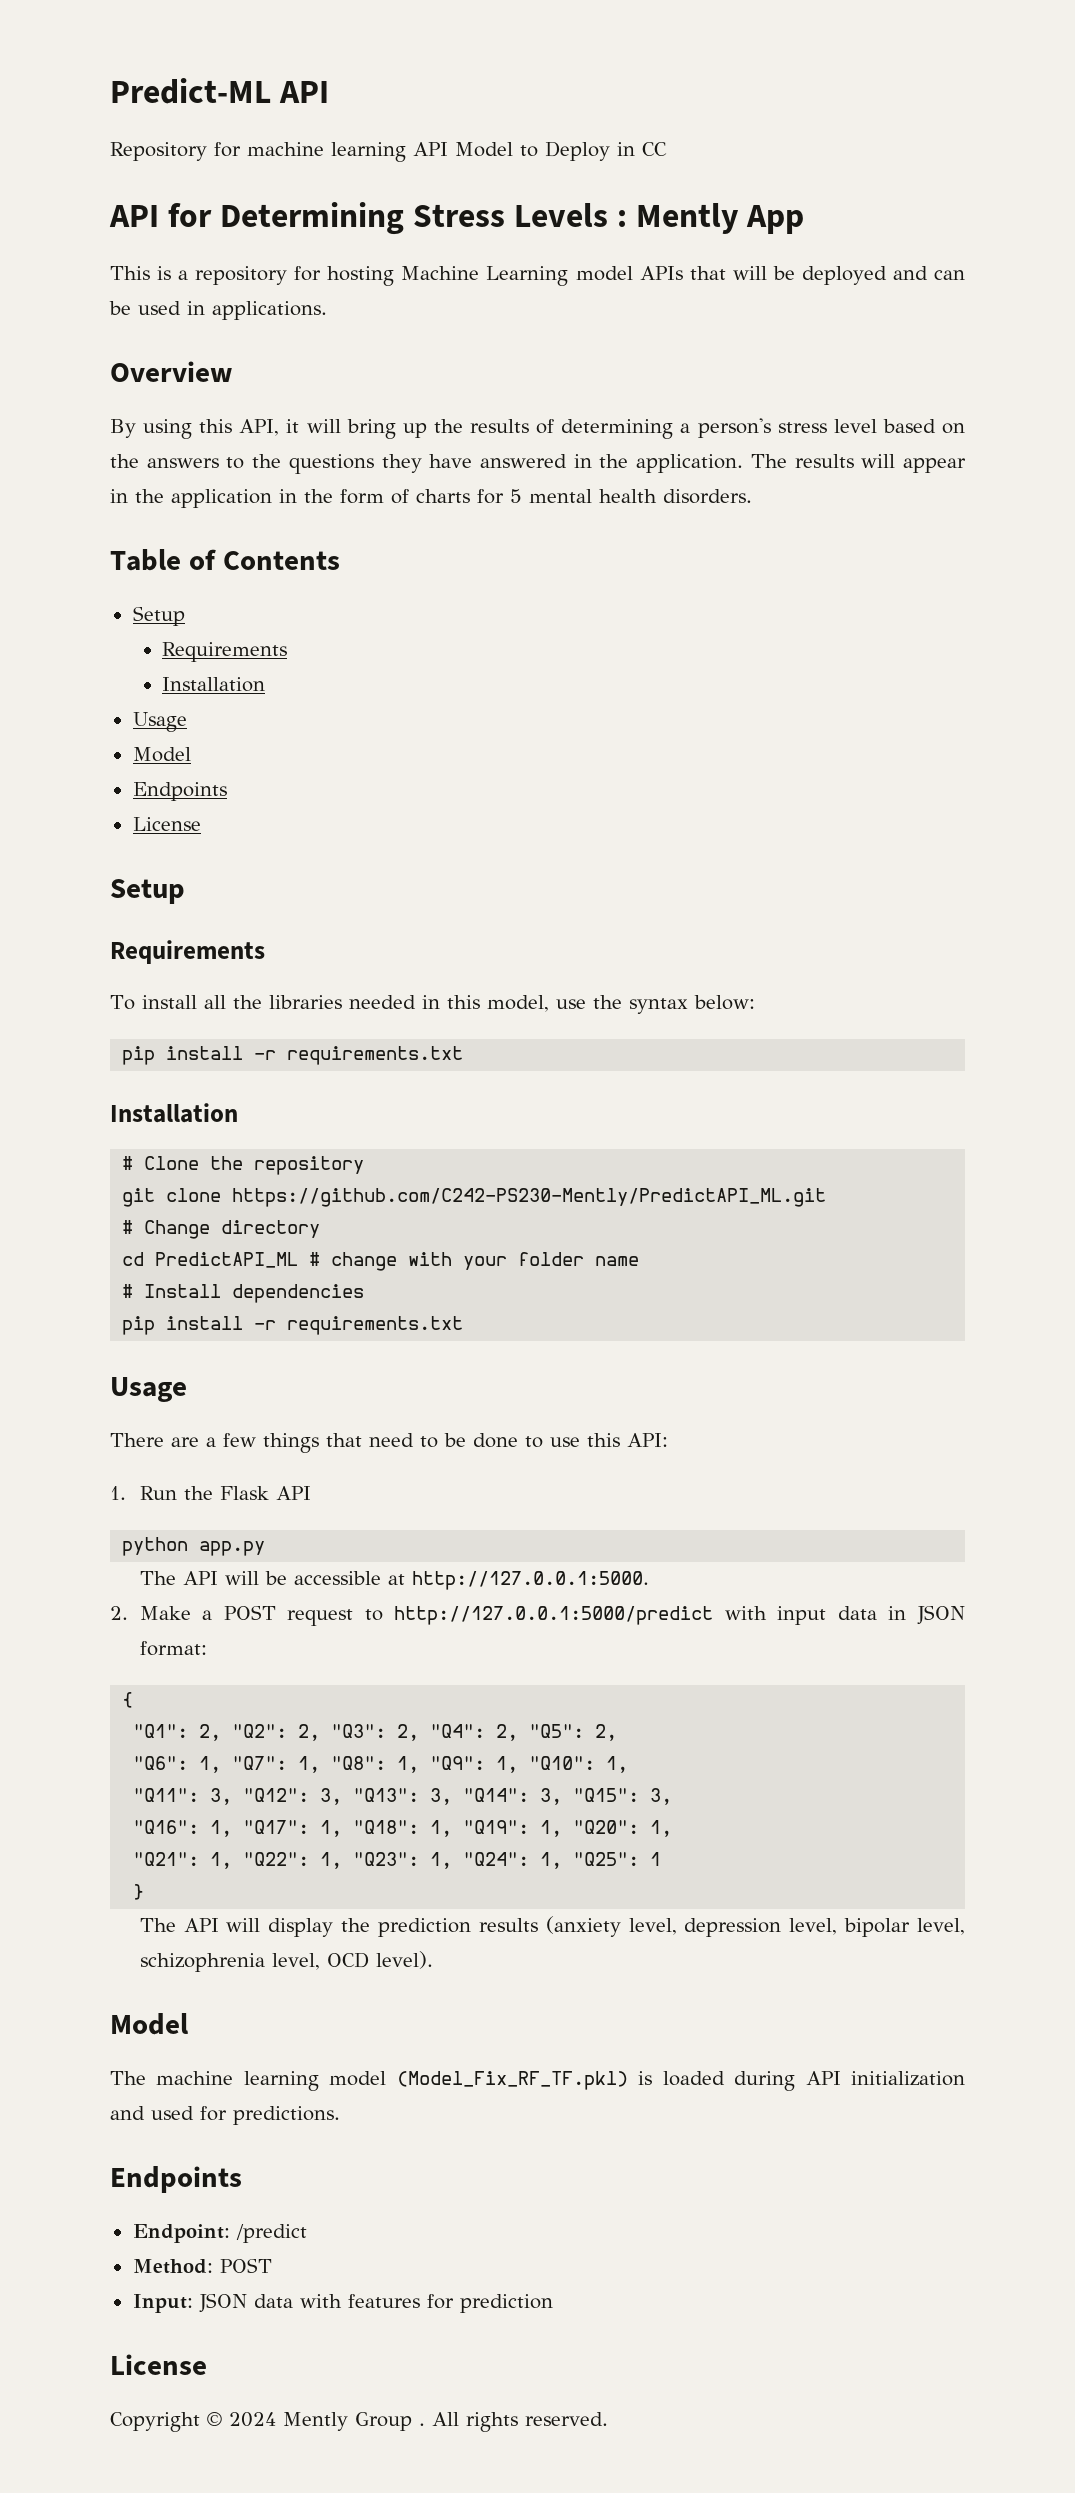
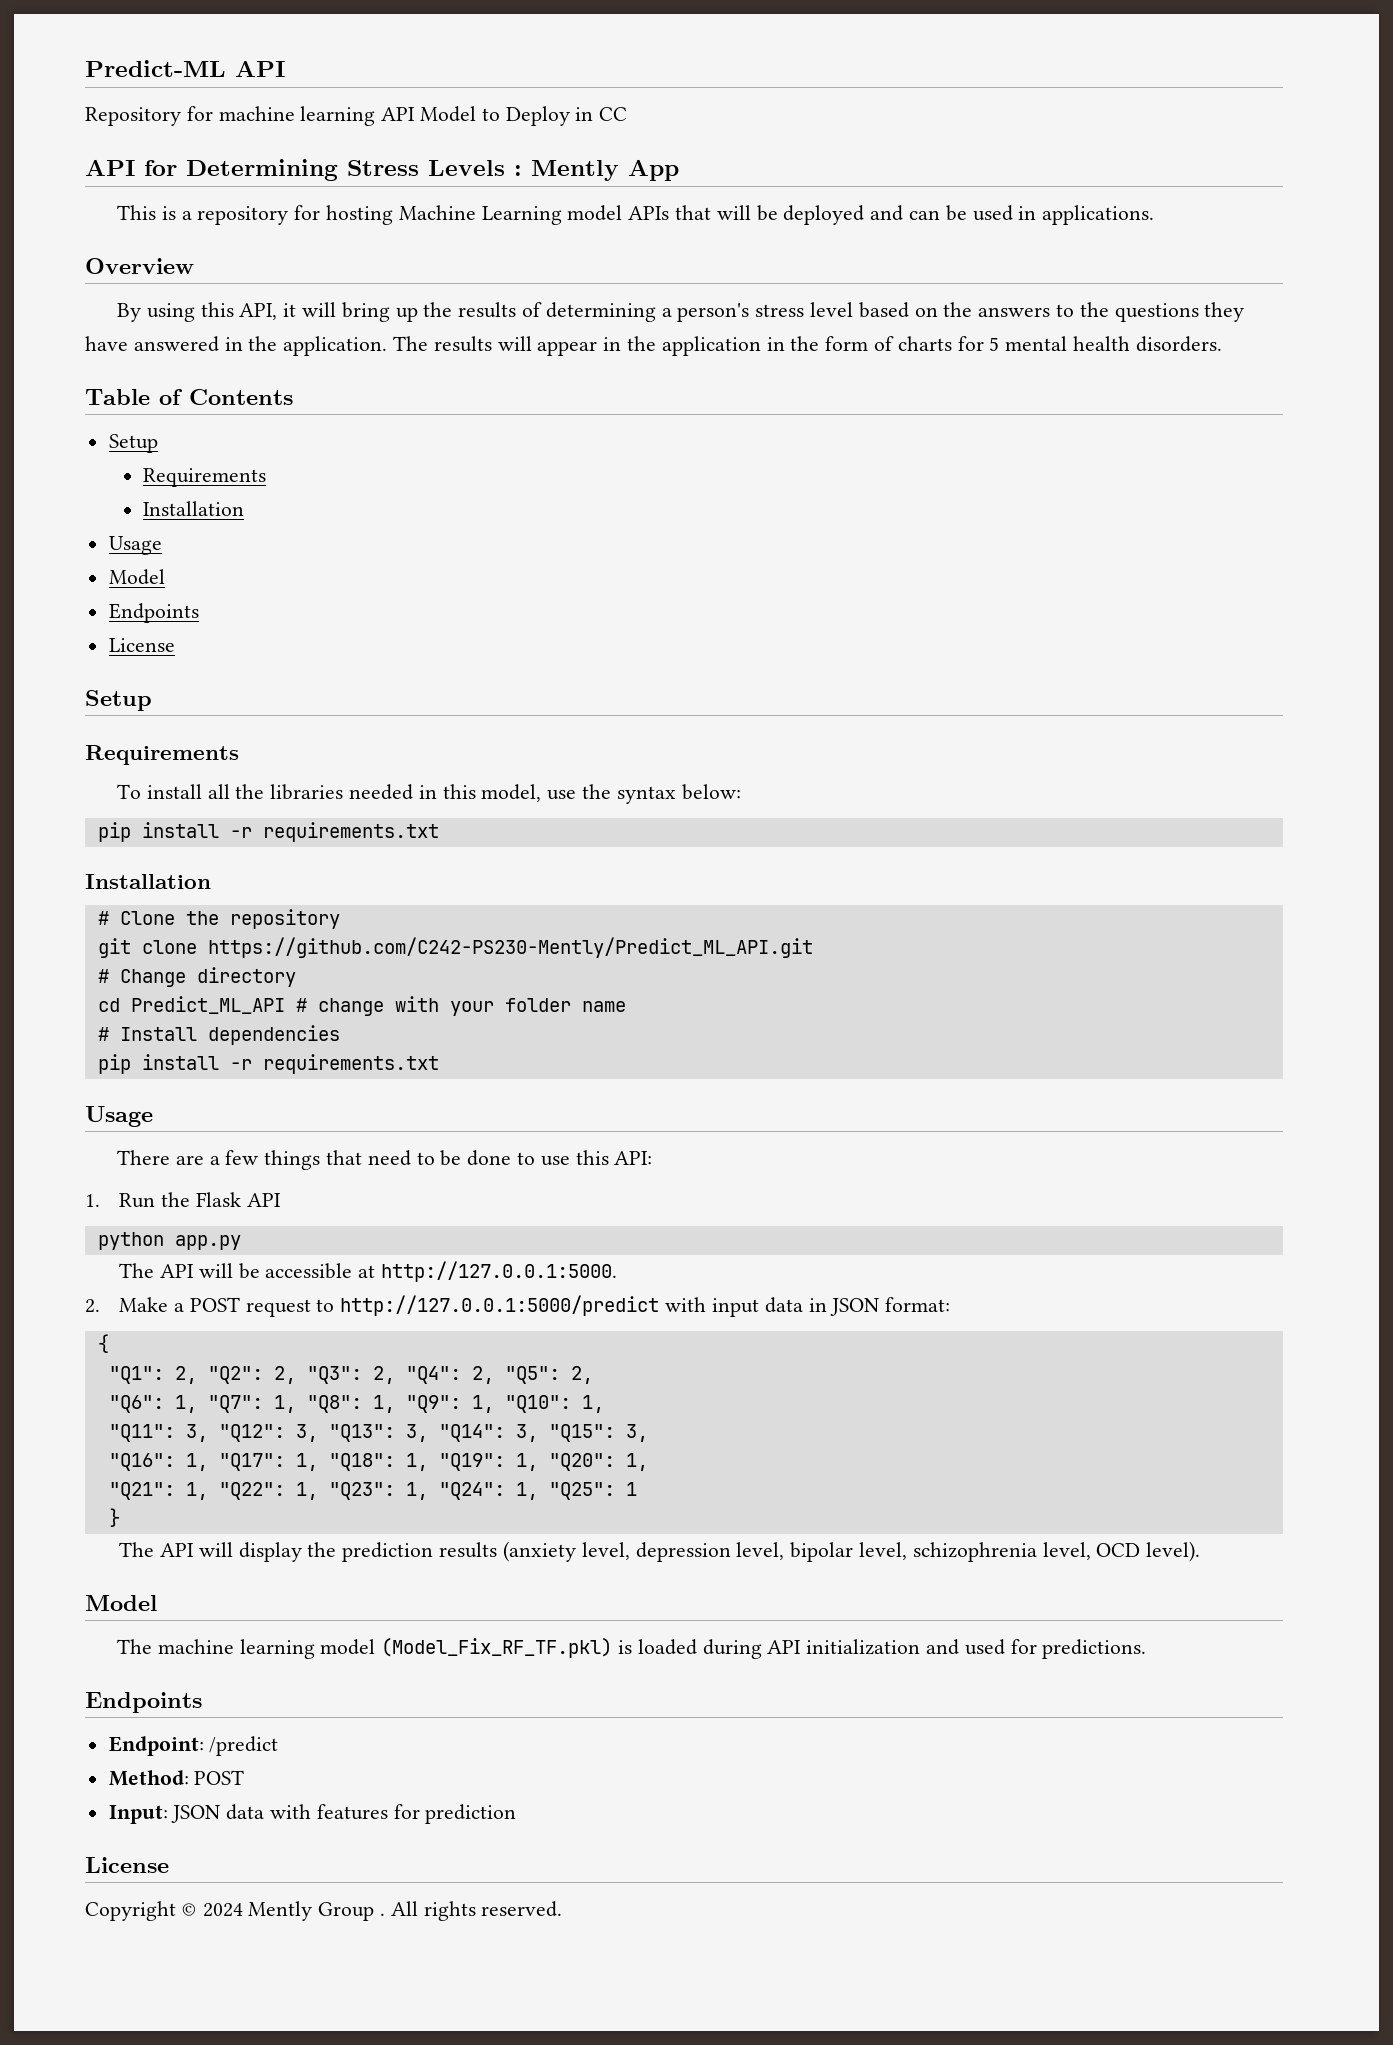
- git clone https://github.com/C242-PS230-Mently/PredictAPI_ML.git
+ git clone https://github.com/C242-PS230-Mently/Predict_ML_API.git
- cd PredictAPI_ML # change with your folder name
+ cd Predict_ML_API # change with your folder name

